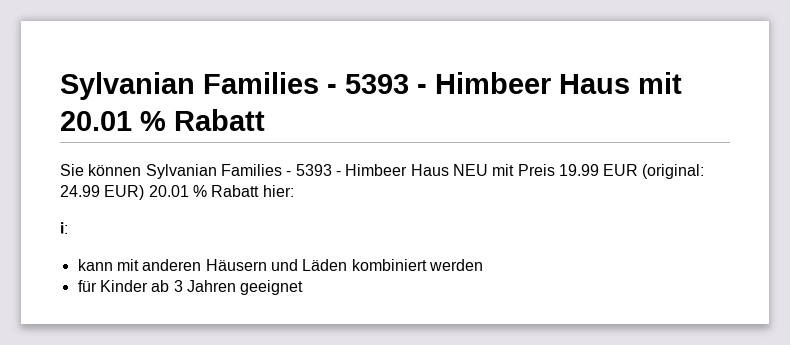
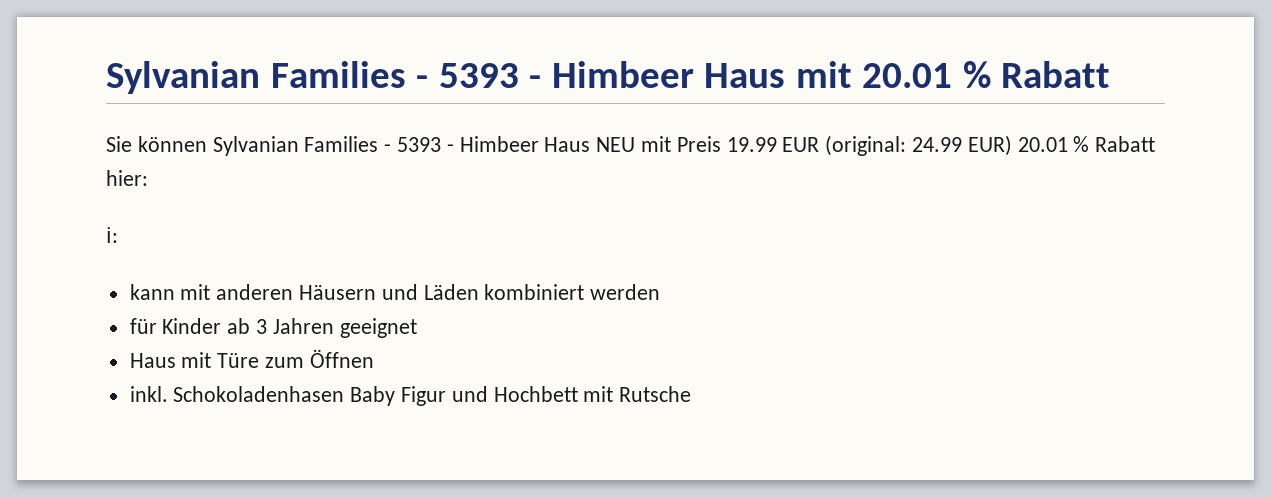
+ Haus mit Türe zum Öffnen
+ inkl. Schokoladenhasen Baby Figur und Hochbett mit Rutsche

